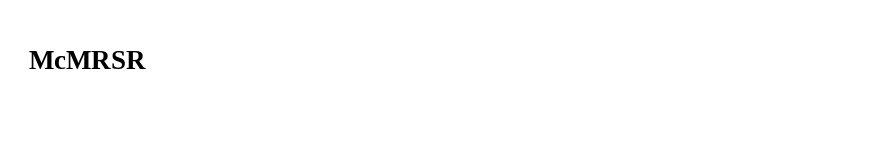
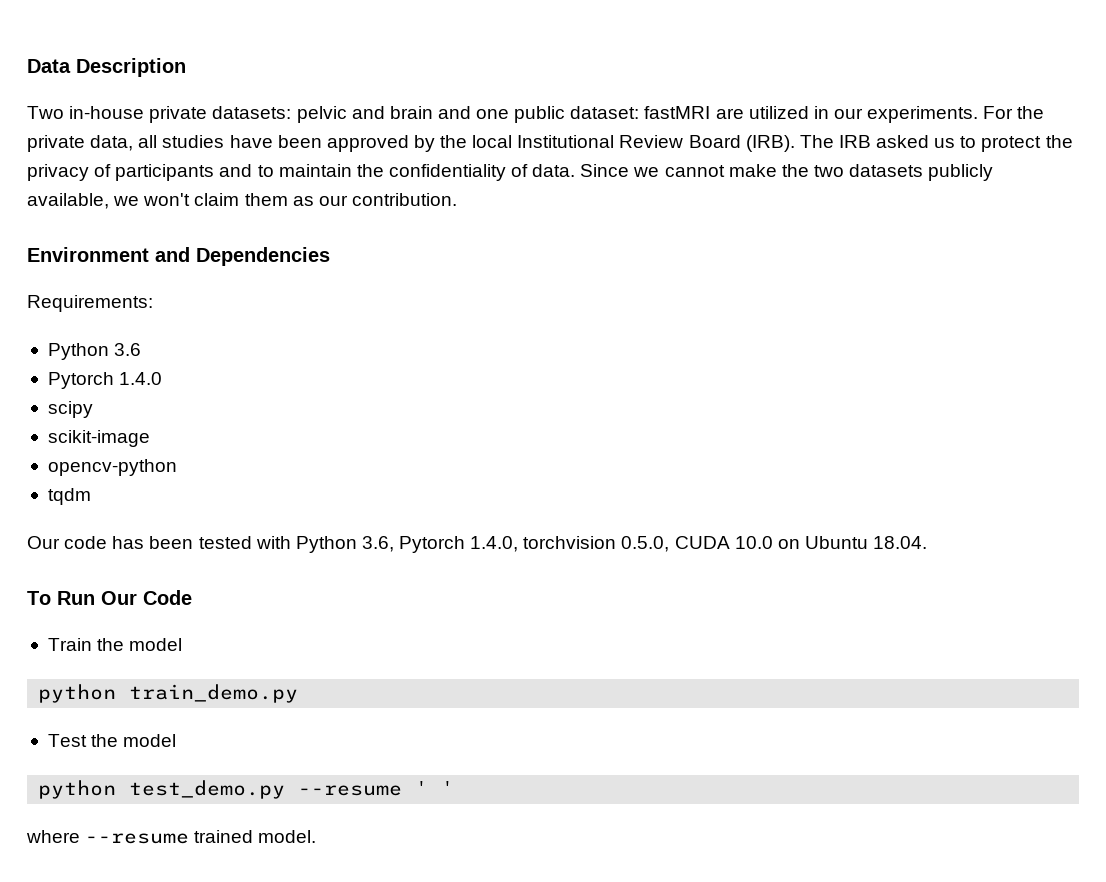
- McMRSR
+ Data Description
+ Two in-house private datasets: pelvic and brain and one public dataset: fastMRI are utilized in our experiments. For the private data, all studies have been approved by the local Institutional Review Board (IRB). The IRB asked us to protect the privacy of participants and to maintain the confidentiality of data. Since we cannot make the two datasets publicly available, we won't claim them as our contribution.
+ Environment and Dependencies
+ Requirements:
+ Python 3.6
+ Pytorch 1.4.0
+ scipy
+ scikit-image
+ opencv-python
+ tqdm
+ Our code has been tested with Python 3.6, Pytorch 1.4.0, torchvision 0.5.0, CUDA 10.0 on Ubuntu 18.04.
+ To Run Our Code
+ Train the model
+ python train_demo.py
+ Test the model
+ python test_demo.py --resume ' '
+ where --resume trained model.

